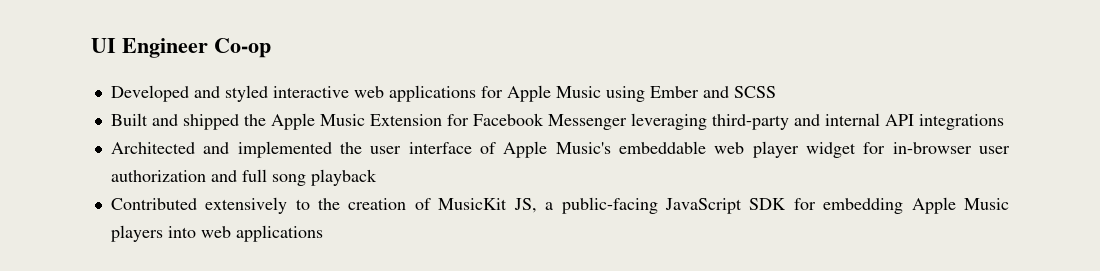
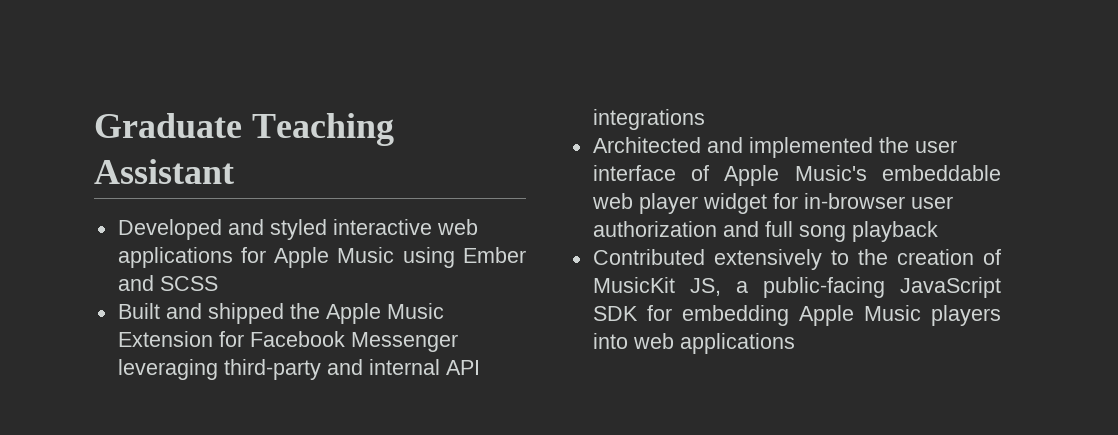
- UI Engineer Co-op
+ Graduate Teaching Assistant

